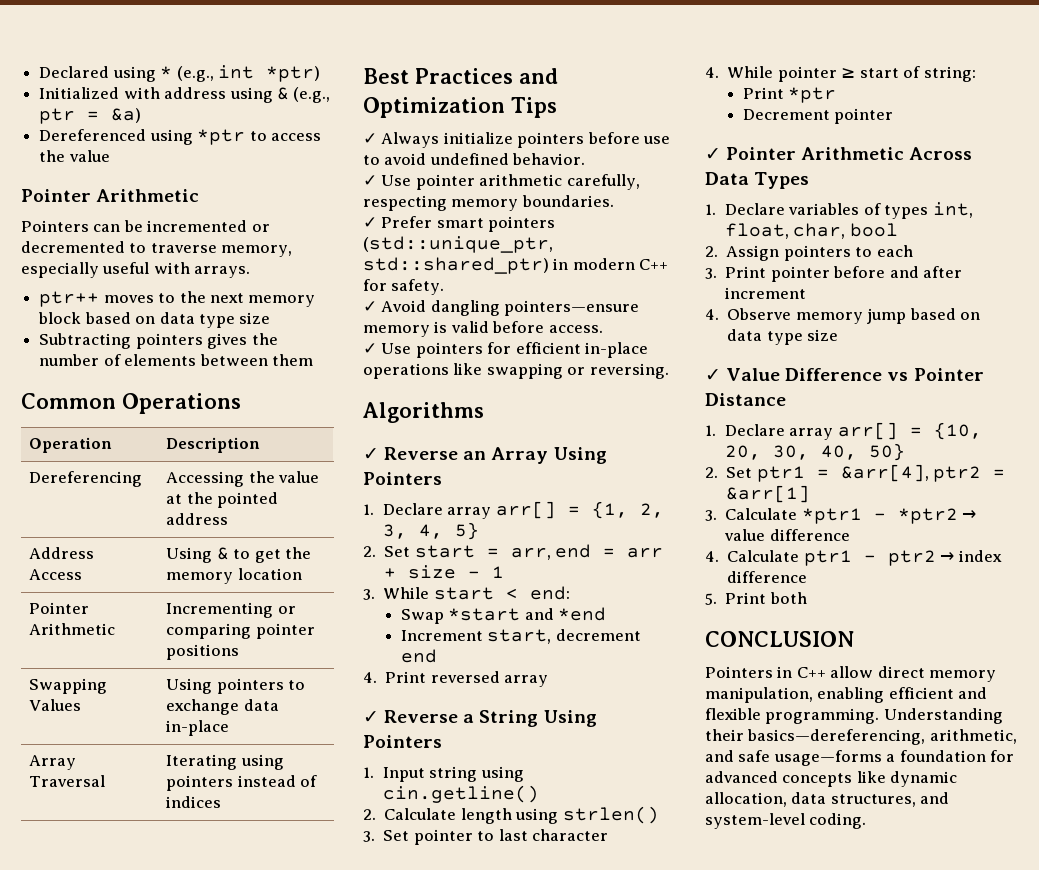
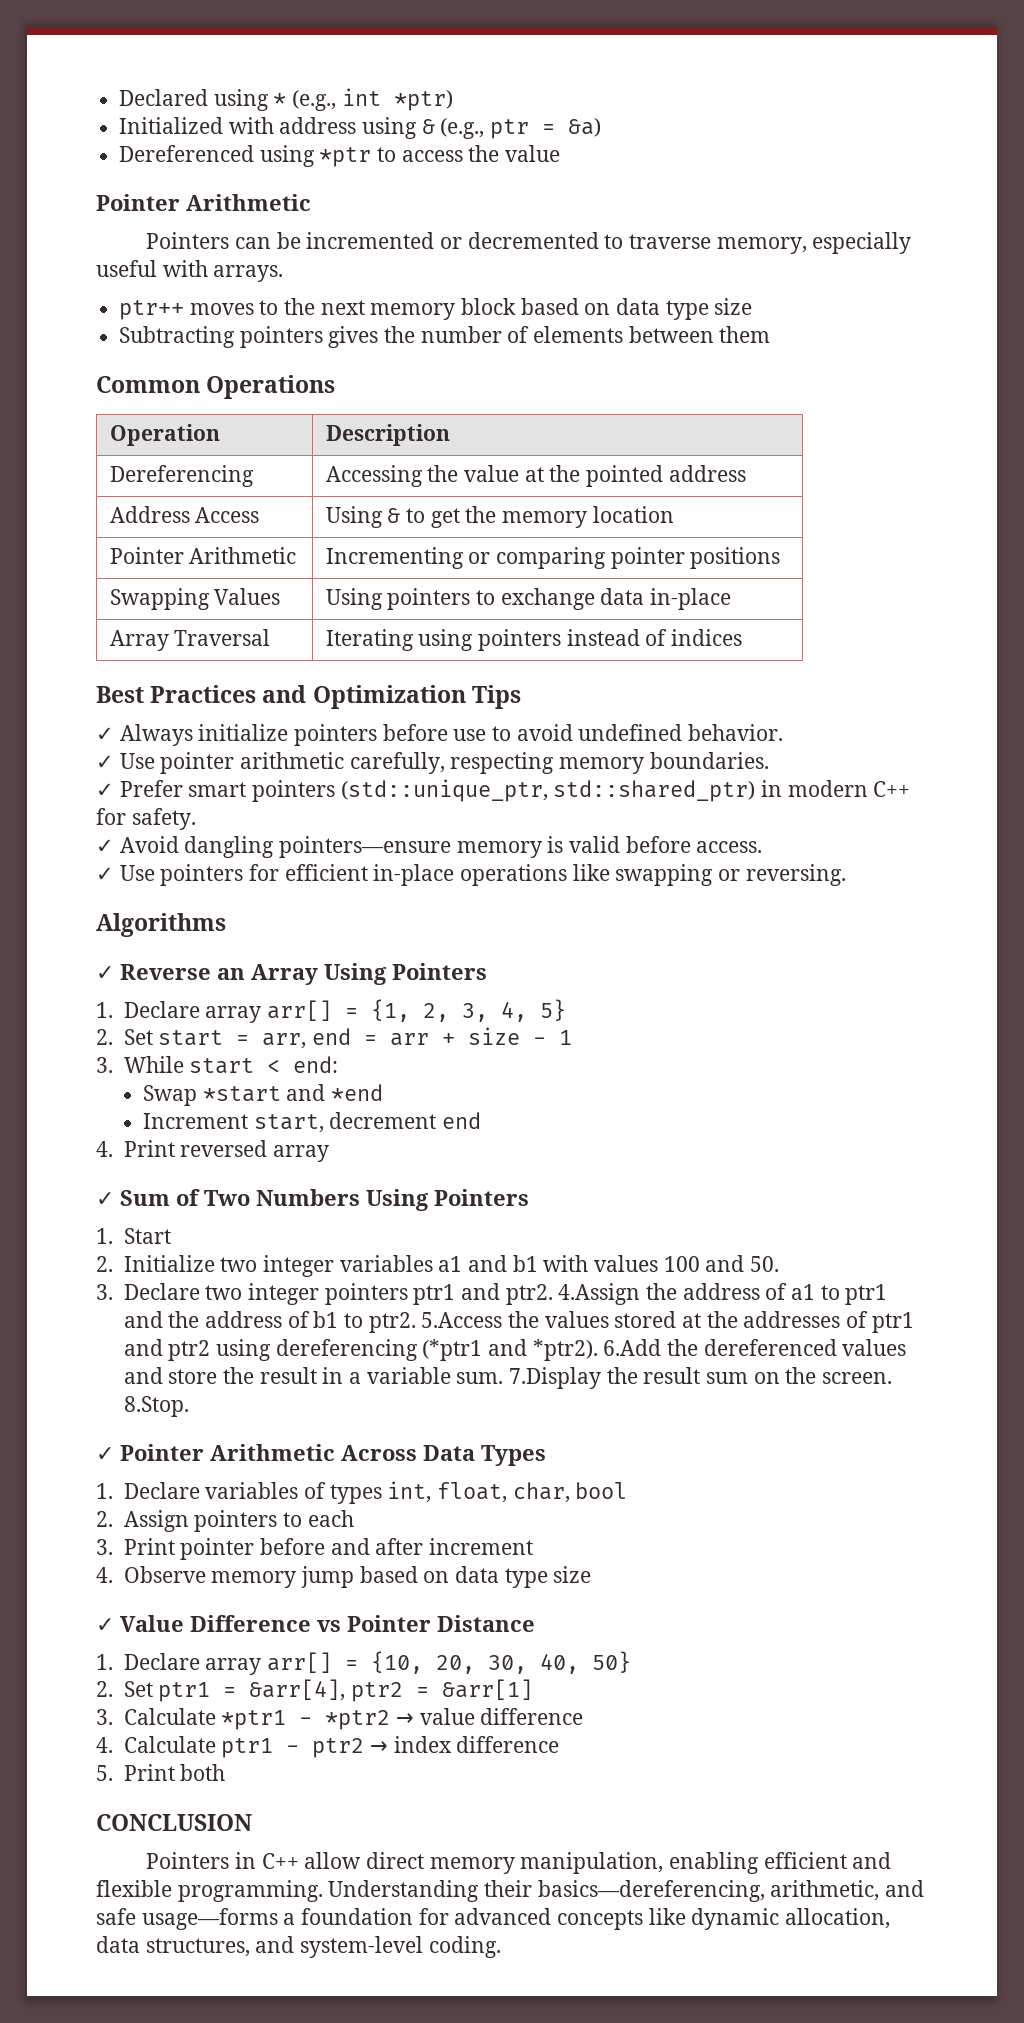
- ✓ Reverse a String Using Pointers
- 1. Input string using cin.getline()
- 2. Calculate length using strlen()
- 3. Set pointer to last character
- 4. While pointer ≥ start of string:
- Print *ptr
- Decrement pointer
+ ✓ Sum of Two Numbers Using Pointers
+ 1. Start
+ 2. Initialize two integer variables a1 and b1 with values 100 and 50.
+ 3. Declare two integer pointers ptr1 and ptr2. 4.Assign the address of a1 to ptr1 and the address of b1 to ptr2. 5.Access the values stored at the addresses of ptr1 and ptr2 using dereferencing (*ptr1 and *ptr2). 6.Add the dereferenced values and store the result in a variable sum. 7.Display the result sum on the screen. 8.Stop.

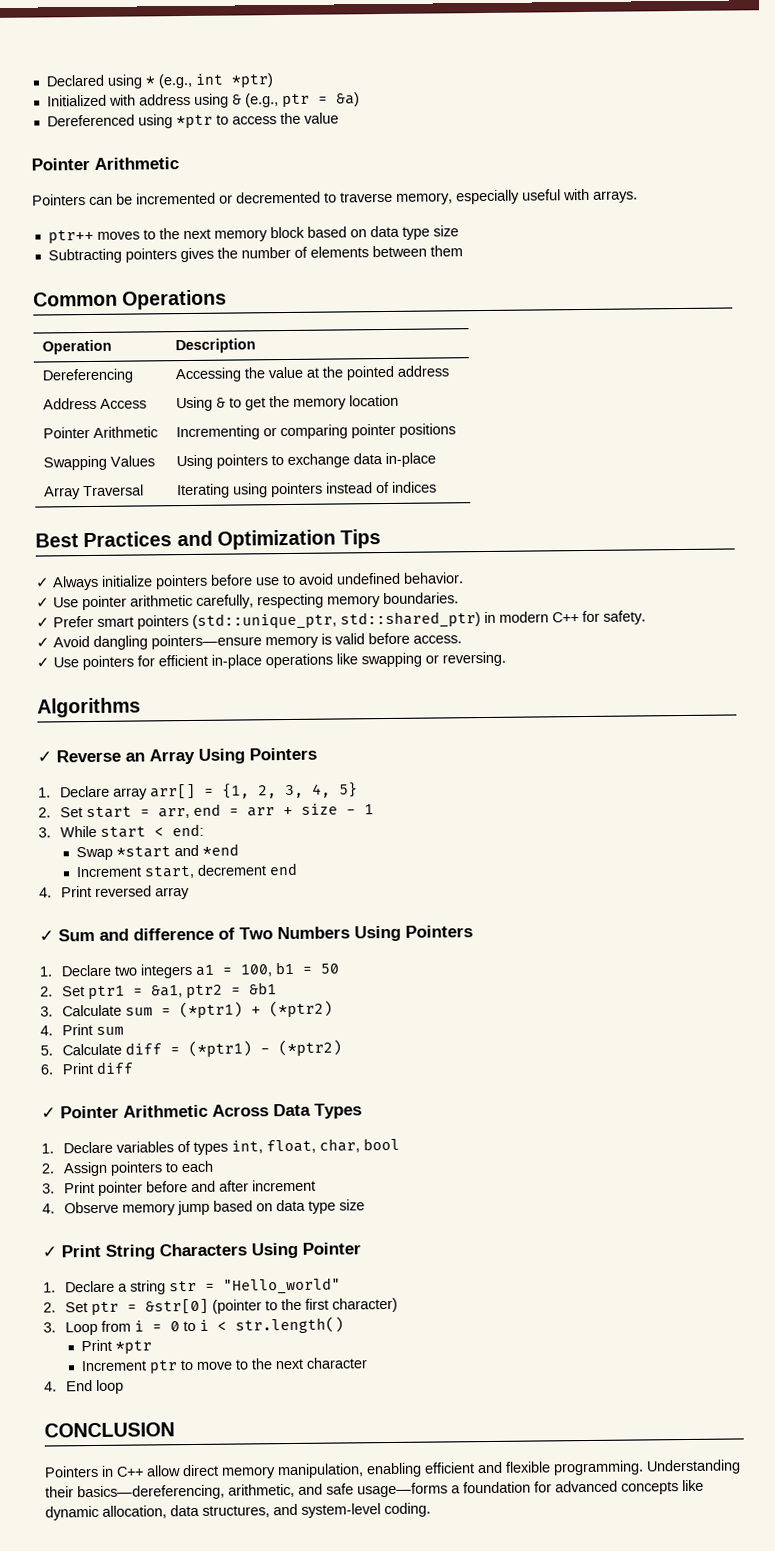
- ✓ Sum of Two Numbers Using Pointers
+ ✓ Sum and difference of Two Numbers Using Pointers
- 1. Start
- 2. Initialize two integer variables a1 and b1 with values 100 and 50.
- 3. Declare two integer pointers ptr1 and ptr2. 4.Assign the address of a1 to ptr1 and the address of b1 to ptr2. 5.Access the values stored at the addresses of ptr1 and ptr2 using dereferencing (*ptr1 and *ptr2). 6.Add the dereferenced values and store the result in a variable sum. 7.Display the result sum on the screen. 8.Stop.
+ 1. Declare two integers a1 = 100, b1 = 50
+ 2. Set ptr1 = &a1, ptr2 = &b1
+ 3. Calculate sum = (*ptr1) + (*ptr2)
+ 4. Print sum
+ 5. Calculate diff = (*ptr1) - (*ptr2)
+ 6. Print diff
- ✓ Value Difference vs Pointer Distance
- 1. Declare array arr[] = {10, 20, 30, 40, 50}
- 2. Set ptr1 = &arr[4], ptr2 = &arr[1]
- 3. Calculate *ptr1 - *ptr2 → value difference
- 4. Calculate ptr1 - ptr2 → index difference
- 5. Print both
+ ✓ Print String Characters Using Pointer
+ 1. Declare a string str = "Hello_world"
+ 2. Set ptr = &str[0] (pointer to the first character)
+ 3. Loop from i = 0 to i < str.length()
+ Print *ptr
+ Increment ptr to move to the next character
+ 4. End loop

